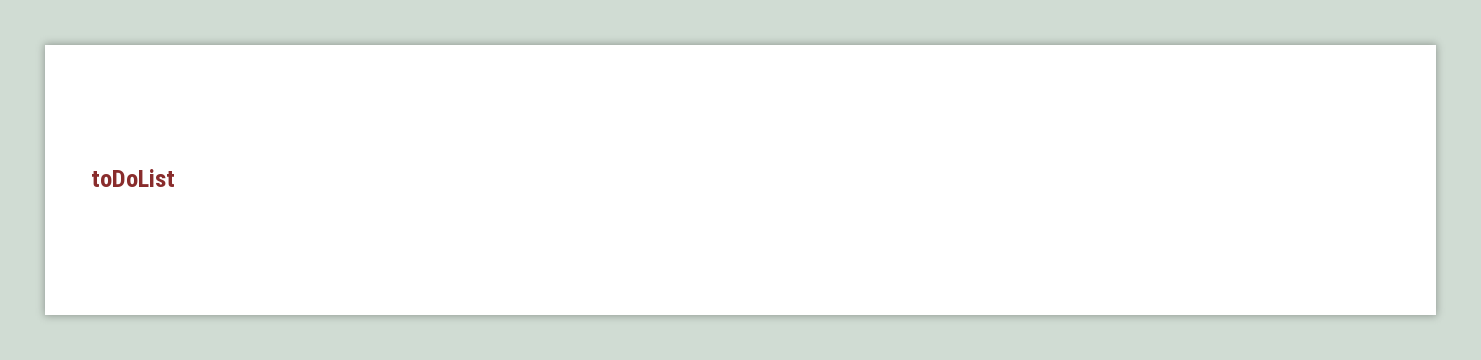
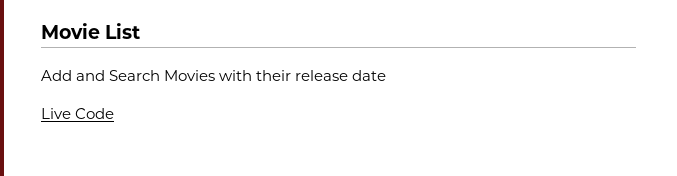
- toDoList
+ Movie List
+ Add and Search Movies with their release date
+ Live Code

